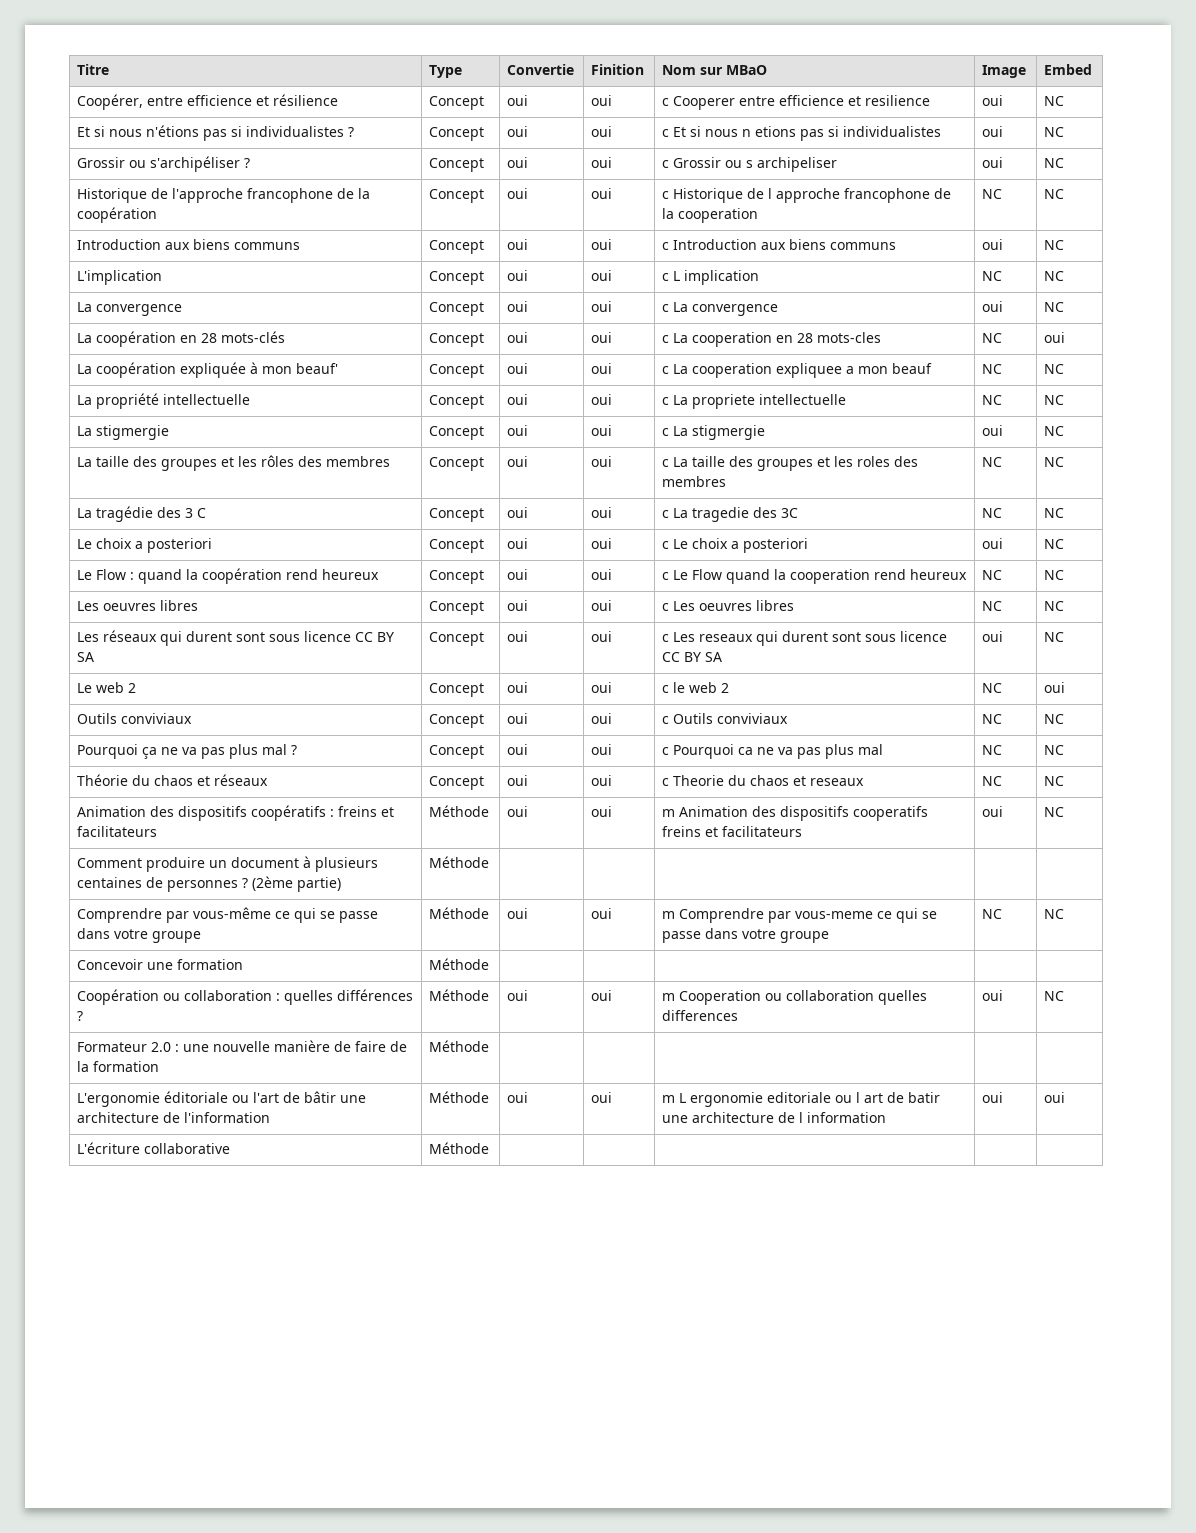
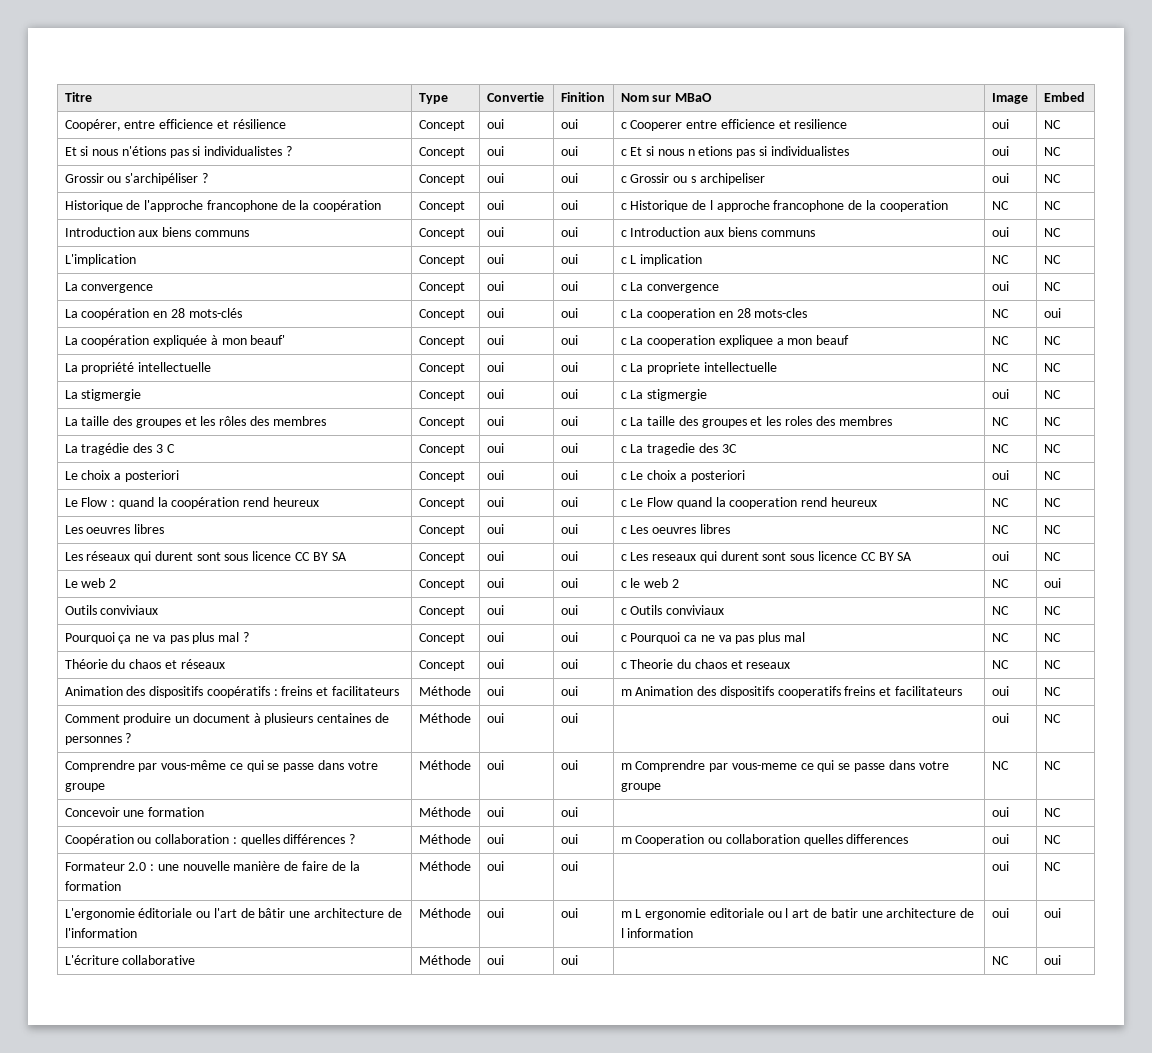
- Comment produire un document à plusieurs centaines de personnes ? (2ème partie) | Méthode | | | | |
+ Comment produire un document à plusieurs centaines de personnes ? | Méthode | oui | oui | | oui | NC
- Concevoir une formation | Méthode | | | | |
+ Concevoir une formation | Méthode | oui | oui | | oui | NC
- Formateur 2.0 : une nouvelle manière de faire de la formation | Méthode | | | | |
+ Formateur 2.0 : une nouvelle manière de faire de la formation | Méthode | oui | oui | | oui | NC
- L'écriture collaborative | Méthode | | | | |
+ L'écriture collaborative | Méthode | oui | oui | | NC | oui

